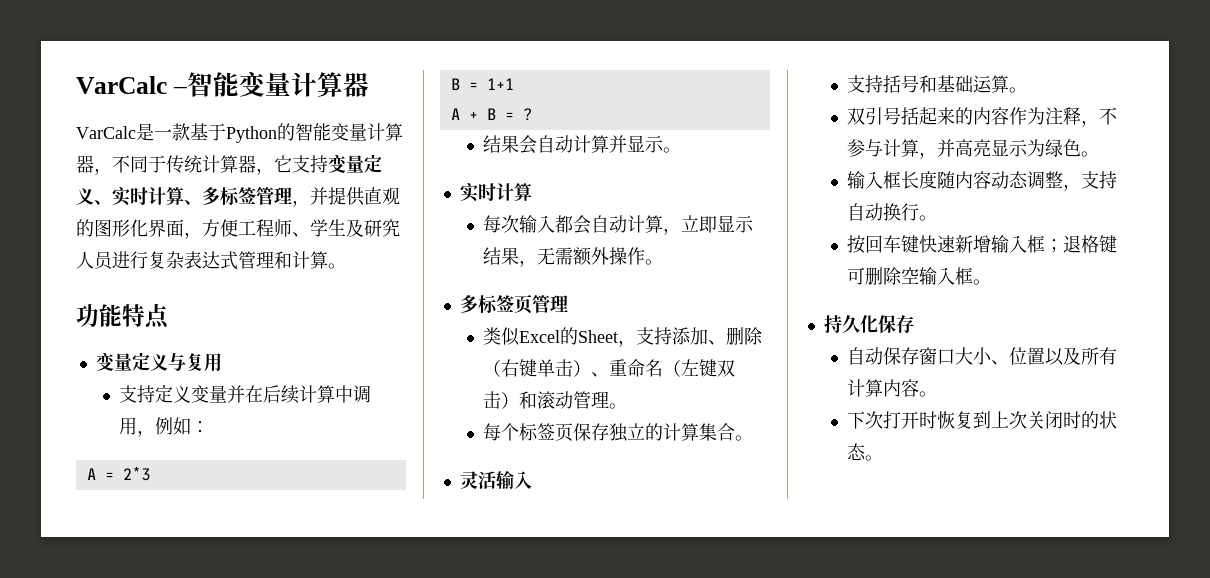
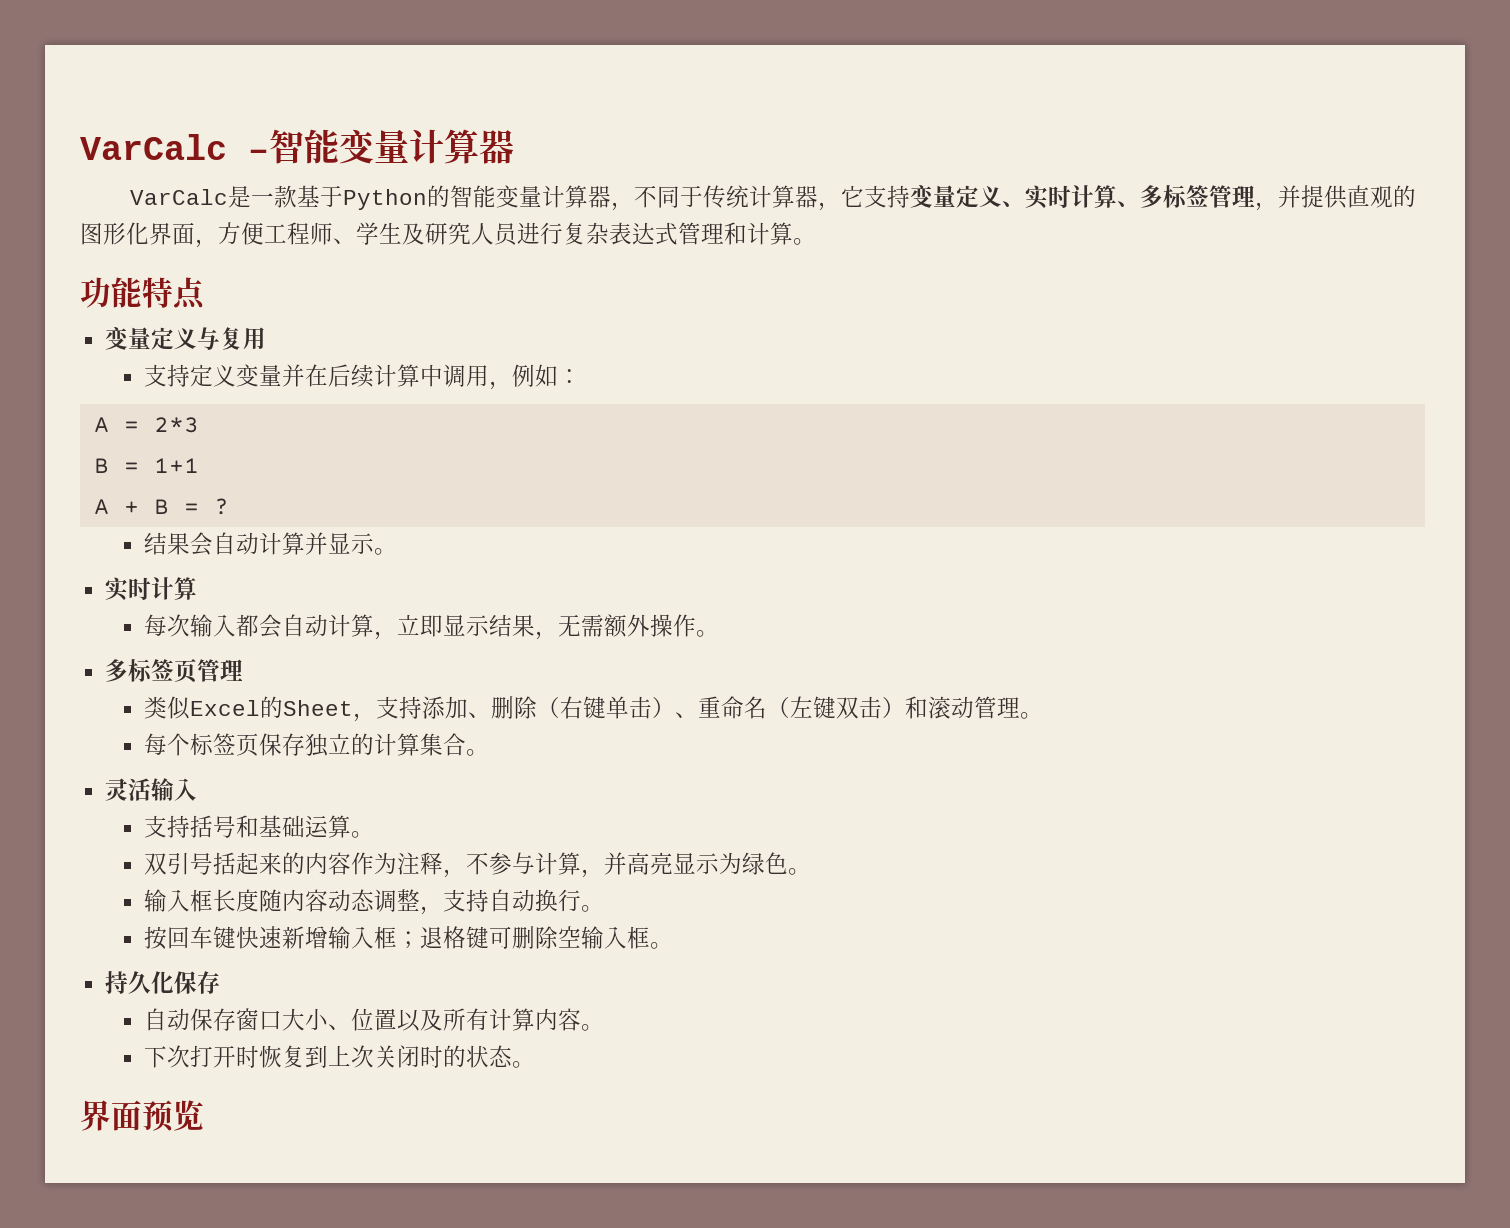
+ 界面预览

